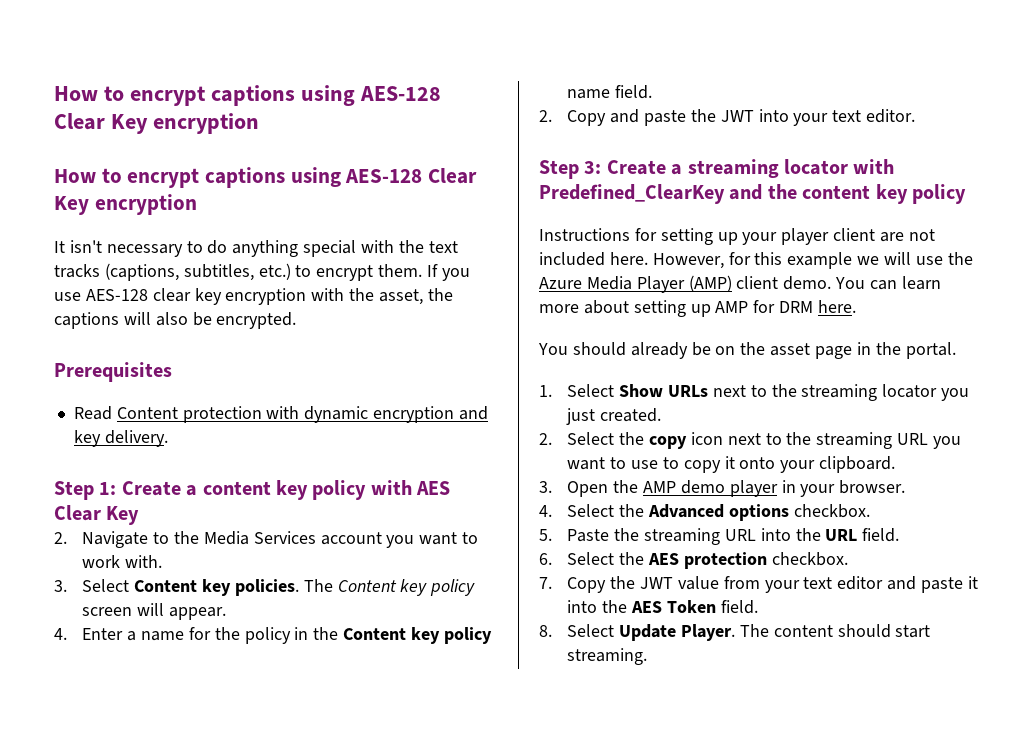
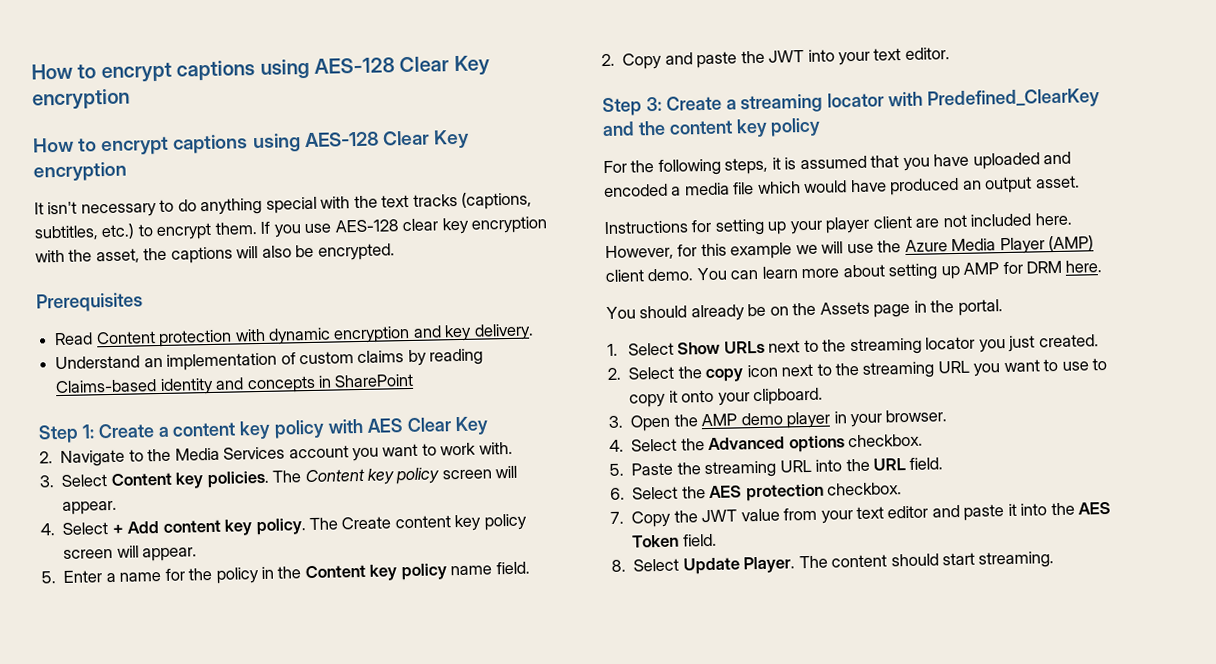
+ Understand an implementation of custom claims by reading Claims-based identity and concepts in SharePoint
- 4. Enter a name for the policy in the Content key policy name field.
+ 4. Select + Add content key policy. The Create content key policy screen will appear.
+ 5. Enter a name for the policy in the Content key policy name field.
+ For the following steps, it is assumed that you have uploaded and encoded a media file which would have produced an output asset.
- You should already be on the asset page in the portal.
+ You should already be on the Assets page in the portal.

